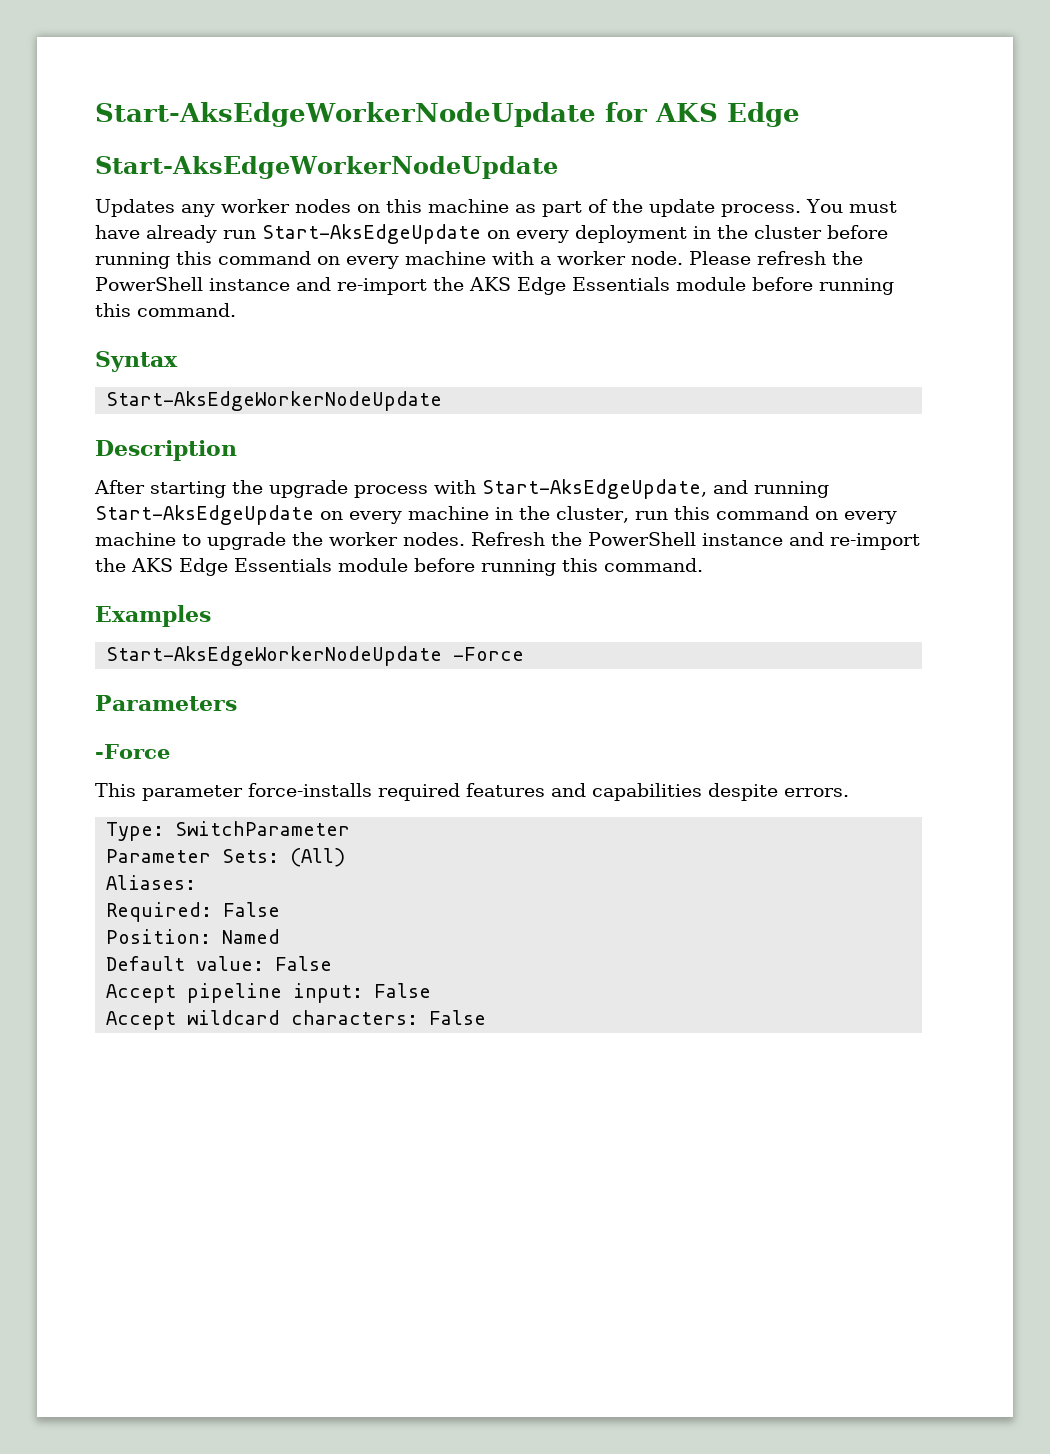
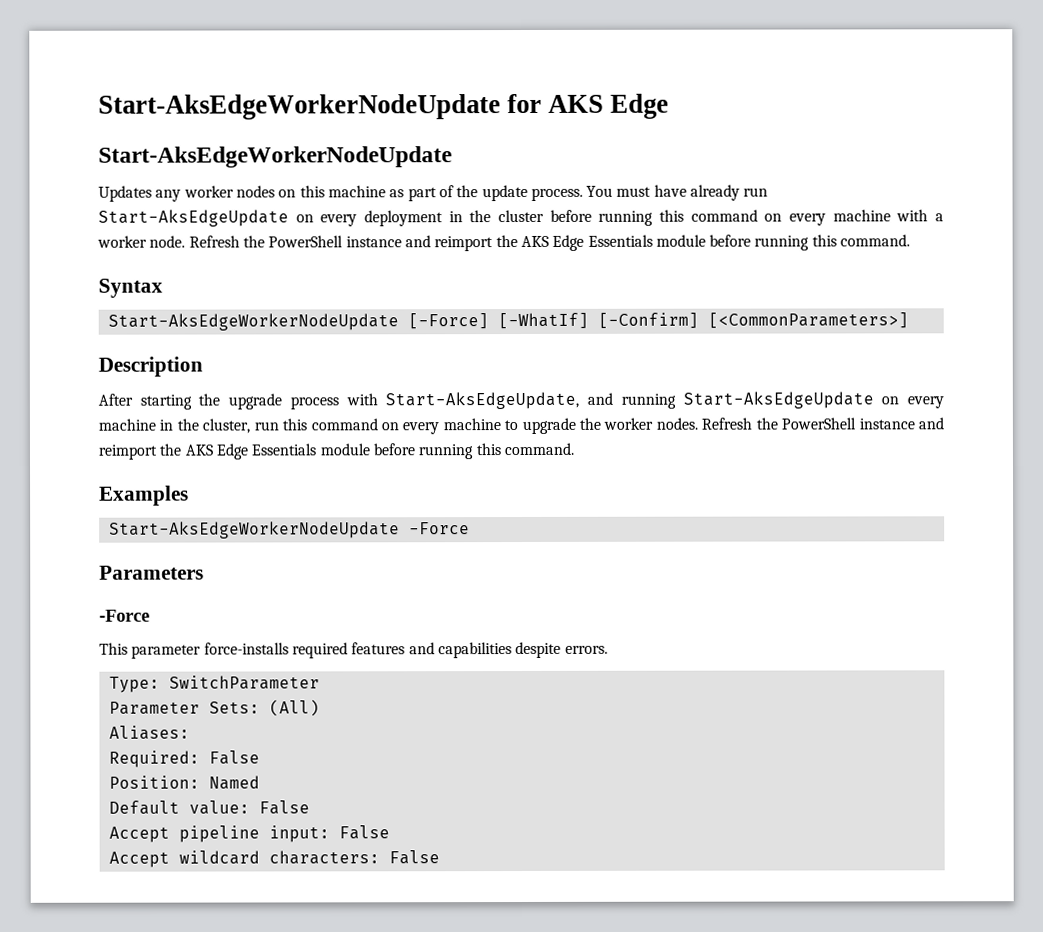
- You must have already run Start-AksEdgeUpdate on every deployment in the cluster before running this command on every machine with a worker node. Please refresh the PowerShell instance and re-import the AKS Edge Essentials module before running this command.
+ You must have already run Start-AksEdgeUpdate on every deployment in the cluster before running this command on every machine with a worker node. Refresh the PowerShell instance and reimport the AKS Edge Essentials module before running this command.
  Syntax
- Start-AksEdgeWorkerNodeUpdate
+ Start-AksEdgeWorkerNodeUpdate [-Force] [-WhatIf] [-Confirm] [<CommonParameters>]
- After starting the upgrade process with Start-AksEdgeUpdate, and running Start-AksEdgeUpdate on every machine in the cluster, run this command on every machine to upgrade the worker nodes. Refresh the PowerShell instance and re-import the AKS Edge Essentials module before running this command.
+ After starting the upgrade process with Start-AksEdgeUpdate, and running Start-AksEdgeUpdate on every machine in the cluster, run this command on every machine to upgrade the worker nodes. Refresh the PowerShell instance and reimport the AKS Edge Essentials module before running this command.

